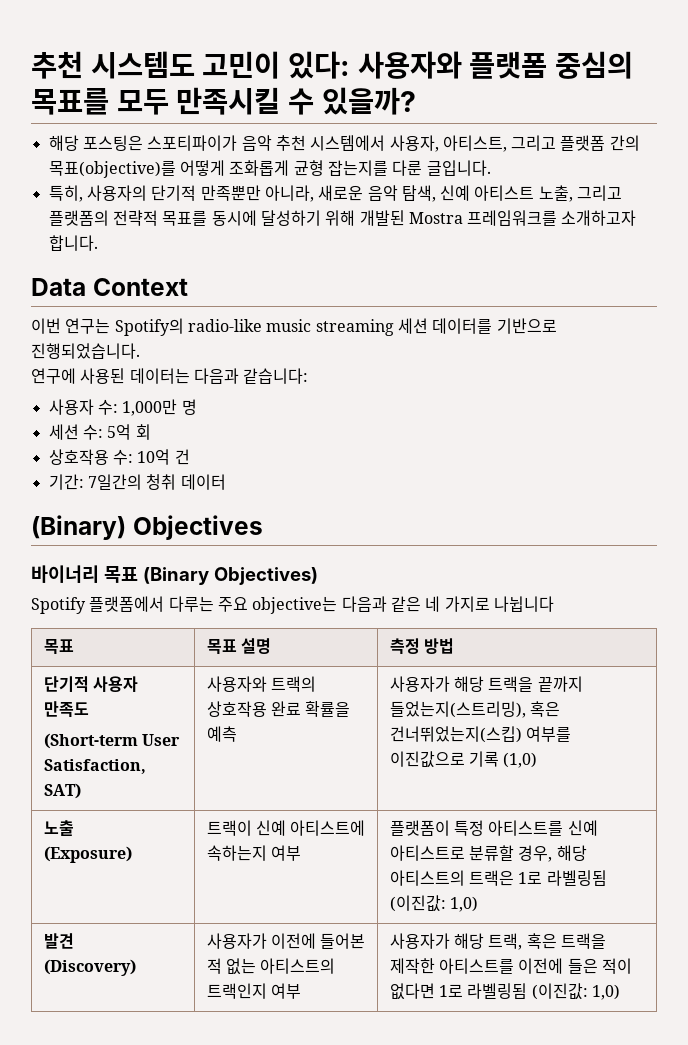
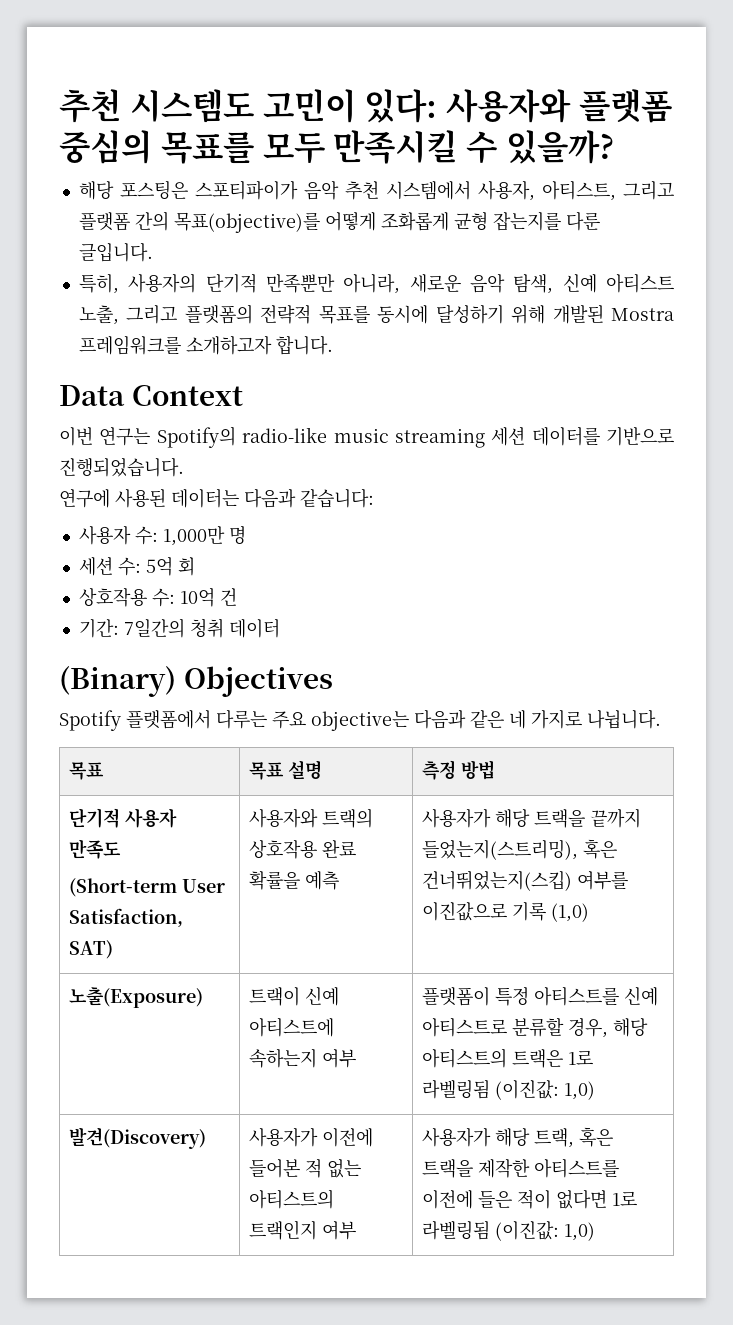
- 바이너리 목표 (Binary Objectives)
- Spotify 플랫폼에서 다루는 주요 objective는 다음과 같은 네 가지로 나뉩니다
+ Spotify 플랫폼에서 다루는 주요 objective는 다음과 같은 네 가지로 나뉩니다.
- 노출
- (Exposure) | 트랙이 신예 아티스트에 속하는지 여부 | 플랫폼이 특정 아티스트를 신예 아티스트로 분류할 경우, 해당 아티스트의 트랙은 1로 라벨링됨 (이진값: 1,0)
+ 노출(Exposure) | 트랙이 신예 아티스트에 속하는지 여부 | 플랫폼이 특정 아티스트를 신예 아티스트로 분류할 경우, 해당 아티스트의 트랙은 1로 라벨링됨 (이진값: 1,0)
- 발견
- (Discovery) | 사용자가 이전에 들어본 적 없는 아티스트의 트랙인지 여부 | 사용자가 해당 트랙, 혹은 트랙을 제작한 아티스트를 이전에 들은 적이 없다면 1로 라벨링됨 (이진값: 1,0)
+ 발견(Discovery) | 사용자가 이전에 들어본 적 없는 아티스트의 트랙인지 여부 | 사용자가 해당 트랙, 혹은 트랙을 제작한 아티스트를 이전에 들은 적이 없다면 1로 라벨링됨 (이진값: 1,0)

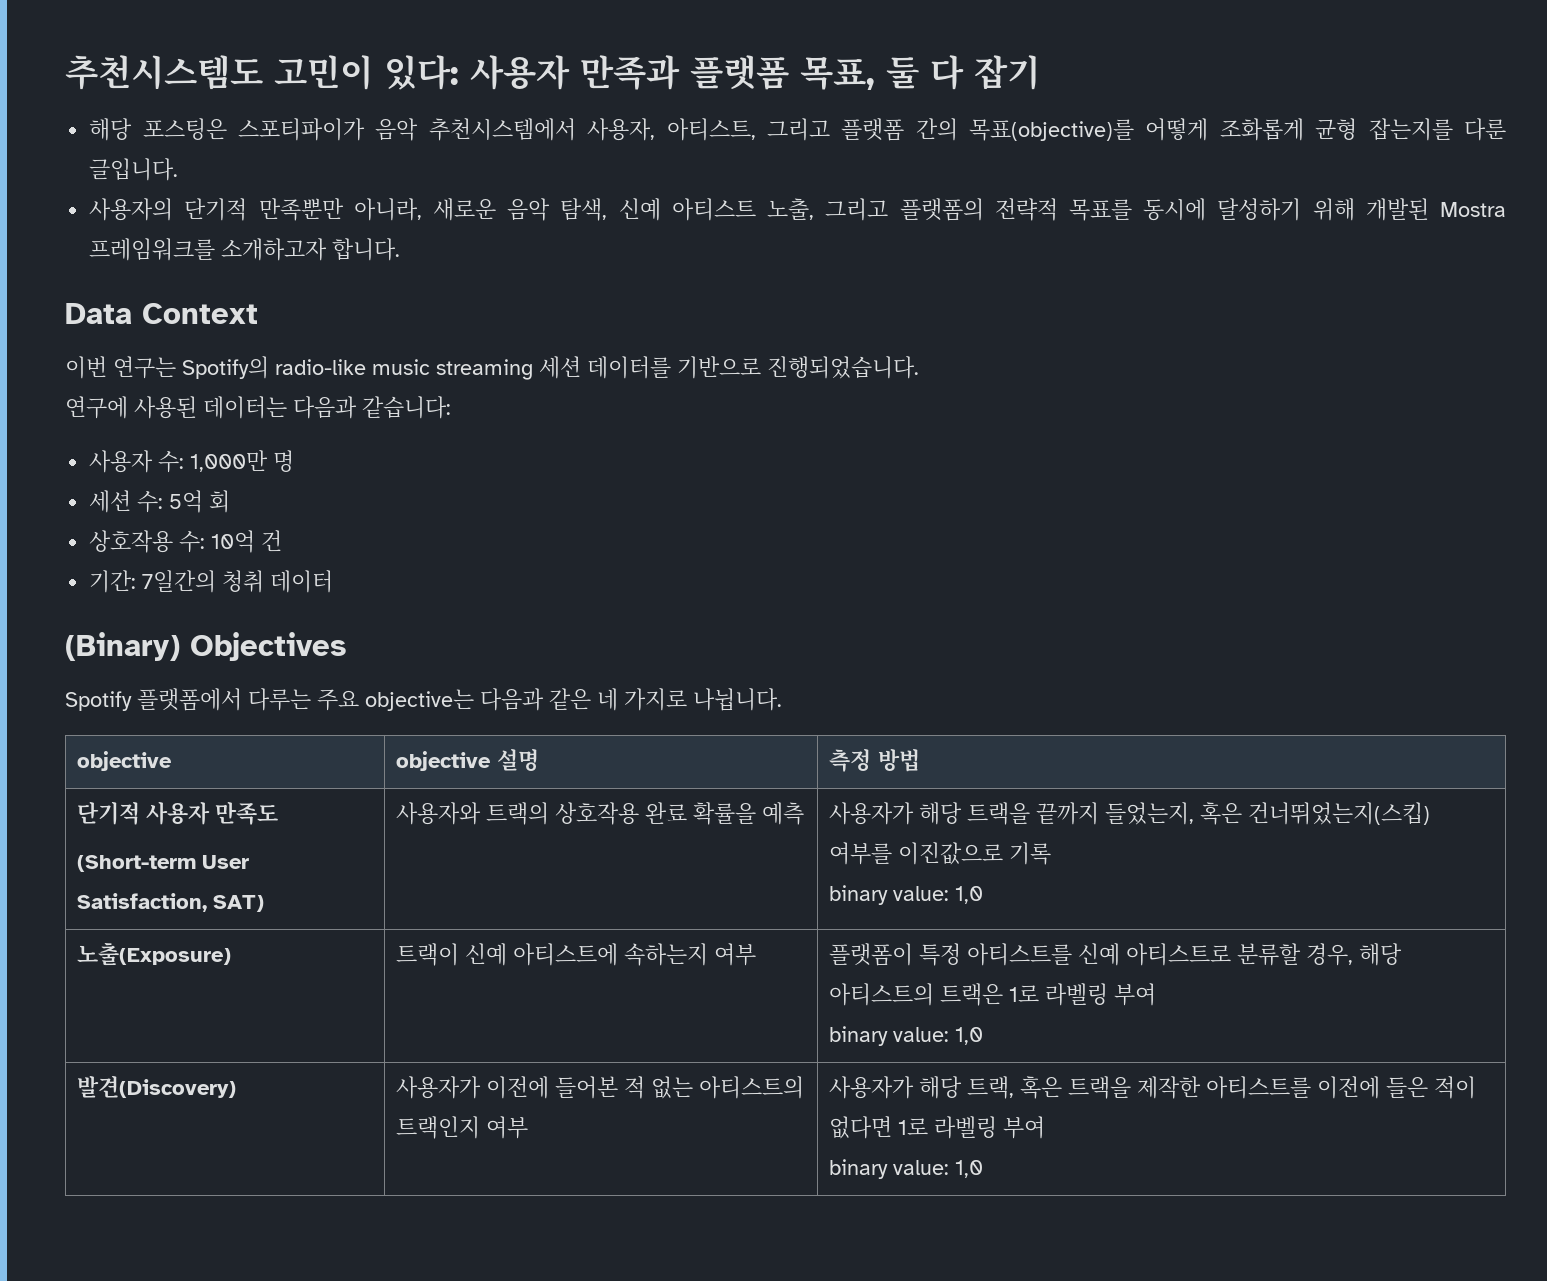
- 추천 시스템도 고민이 있다: 사용자와 플랫폼 중심의 목표를 모두 만족시킬 수 있을까?
+ 추천시스템도 고민이 있다: 사용자 만족과 플랫폼 목표, 둘 다 잡기
- 해당 포스팅은 스포티파이가 음악 추천 시스템에서 사용자, 아티스트, 그리고 플랫폼 간의 목표(objective)를 어떻게 조화롭게 균형 잡는지를 다룬 글입니다.
+ 해당 포스팅은 스포티파이가 음악 추천시스템에서 사용자, 아티스트, 그리고 플랫폼 간의 목표(objective)를 어떻게 조화롭게 균형 잡는지를 다룬 글입니다.
- 특히, 사용자의 단기적 만족뿐만 아니라, 새로운 음악 탐색, 신예 아티스트 노출, 그리고 플랫폼의 전략적 목표를 동시에 달성하기 위해 개발된 Mostra 프레임워크를 소개하고자 합니다.
+ 사용자의 단기적 만족뿐만 아니라, 새로운 음악 탐색, 신예 아티스트 노출, 그리고 플랫폼의 전략적 목표를 동시에 달성하기 위해 개발된 Mostra 프레임워크를 소개하고자 합니다.
- 목표 | 목표 설명 | 측정 방법
+ objective | objective 설명 | 측정 방법
  단기적 사용자 만족도
- (Short-term User Satisfaction, SAT) | 사용자와 트랙의 상호작용 완료 확률을 예측 | 사용자가 해당 트랙을 끝까지 들었는지(스트리밍), 혹은 건너뛰었는지(스킵) 여부를 이진값으로 기록 (1,0)
+ (Short-term User Satisfaction, SAT) | 사용자와 트랙의 상호작용 완료 확률을 예측 | 사용자가 해당 트랙을 끝까지 들었는지, 혹은 건너뛰었는지(스킵) 여부를 이진값으로 기록
+ binary value: 1,0
- 노출(Exposure) | 트랙이 신예 아티스트에 속하는지 여부 | 플랫폼이 특정 아티스트를 신예 아티스트로 분류할 경우, 해당 아티스트의 트랙은 1로 라벨링됨 (이진값: 1,0)
+ 노출(Exposure) | 트랙이 신예 아티스트에 속하는지 여부 | 플랫폼이 특정 아티스트를 신예 아티스트로 분류할 경우, 해당 아티스트의 트랙은 1로 라벨링 부여
+ binary value: 1,0
- 발견(Discovery) | 사용자가 이전에 들어본 적 없는 아티스트의 트랙인지 여부 | 사용자가 해당 트랙, 혹은 트랙을 제작한 아티스트를 이전에 들은 적이 없다면 1로 라벨링됨 (이진값: 1,0)
+ 발견(Discovery) | 사용자가 이전에 들어본 적 없는 아티스트의 트랙인지 여부 | 사용자가 해당 트랙, 혹은 트랙을 제작한 아티스트를 이전에 들은 적이 없다면 1로 라벨링 부여
+ binary value: 1,0

